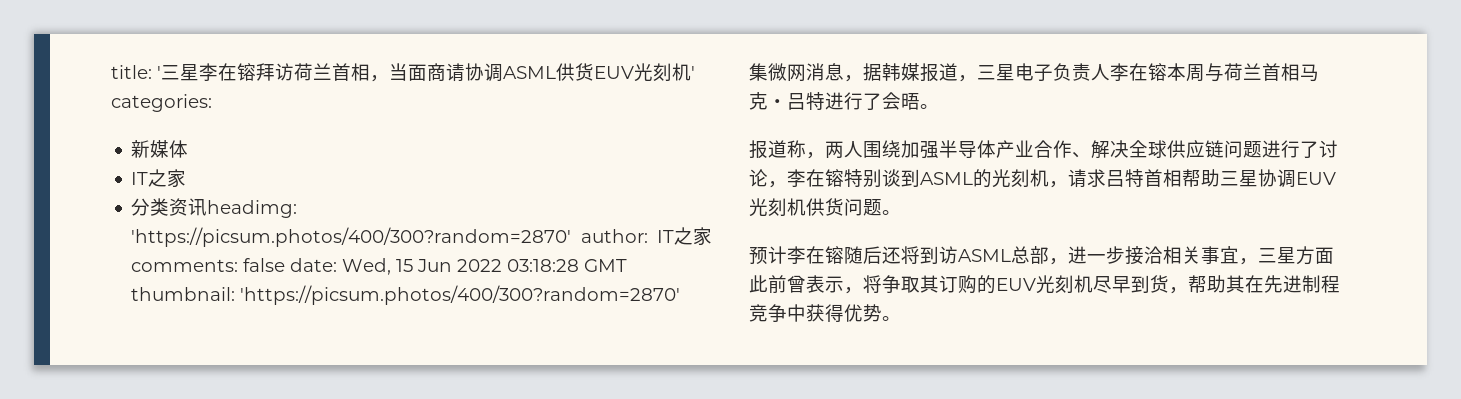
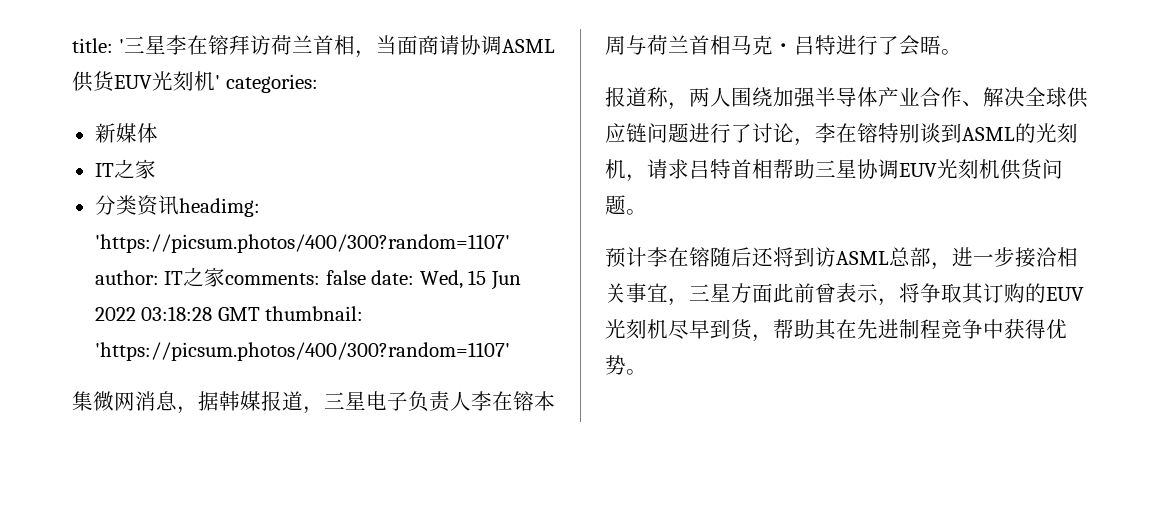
- 分类资讯headimg: 'https://picsum.photos/400/300?random=2870' author: IT之家comments: false date: Wed, 15 Jun 2022 03:18:28 GMT thumbnail: 'https://picsum.photos/400/300?random=2870'
+ 分类资讯headimg: 'https://picsum.photos/400/300?random=1107' author: IT之家comments: false date: Wed, 15 Jun 2022 03:18:28 GMT thumbnail: 'https://picsum.photos/400/300?random=1107'

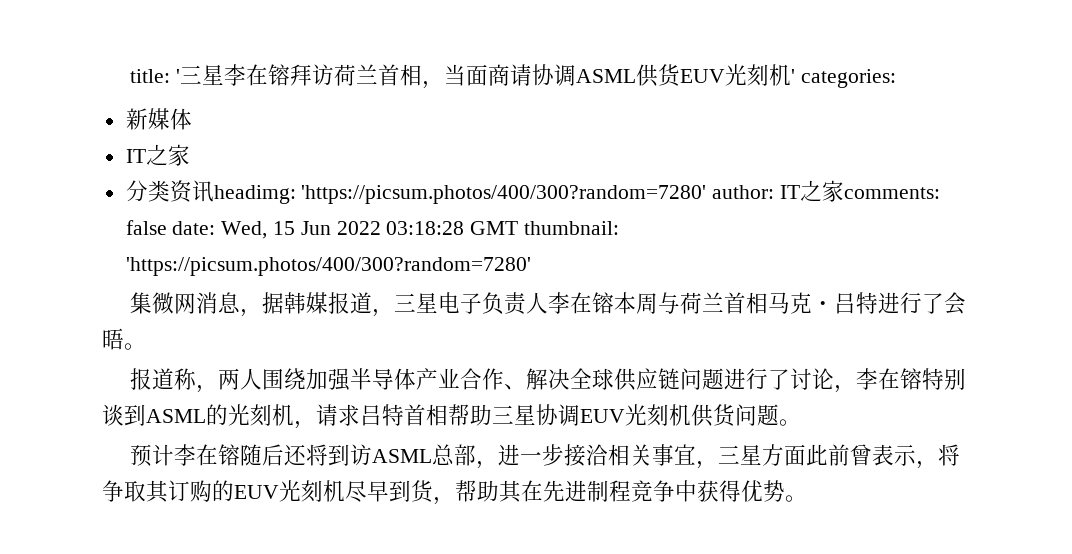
- 分类资讯headimg: 'https://picsum.photos/400/300?random=1107' author: IT之家comments: false date: Wed, 15 Jun 2022 03:18:28 GMT thumbnail: 'https://picsum.photos/400/300?random=1107'
+ 分类资讯headimg: 'https://picsum.photos/400/300?random=7280' author: IT之家comments: false date: Wed, 15 Jun 2022 03:18:28 GMT thumbnail: 'https://picsum.photos/400/300?random=7280'

